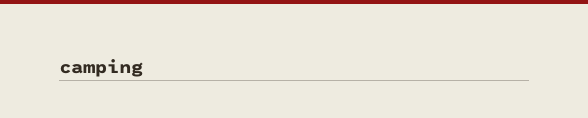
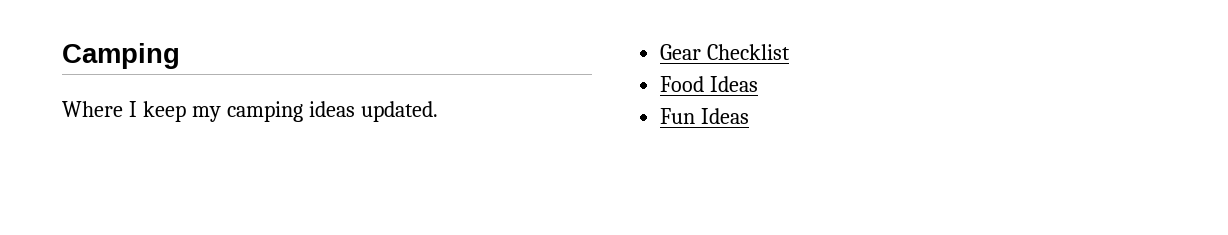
- camping
+ Camping
+ Where I keep my camping ideas updated.
+ Gear Checklist
+ Food Ideas
+ Fun Ideas

